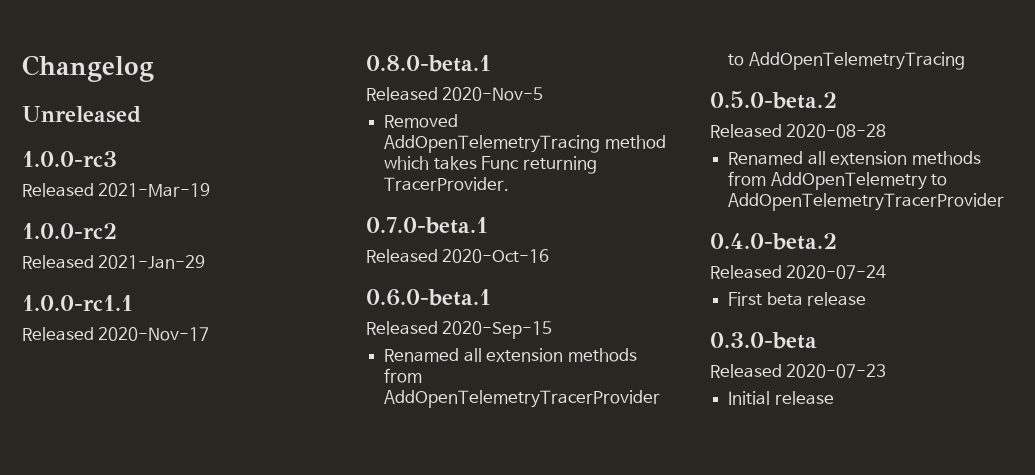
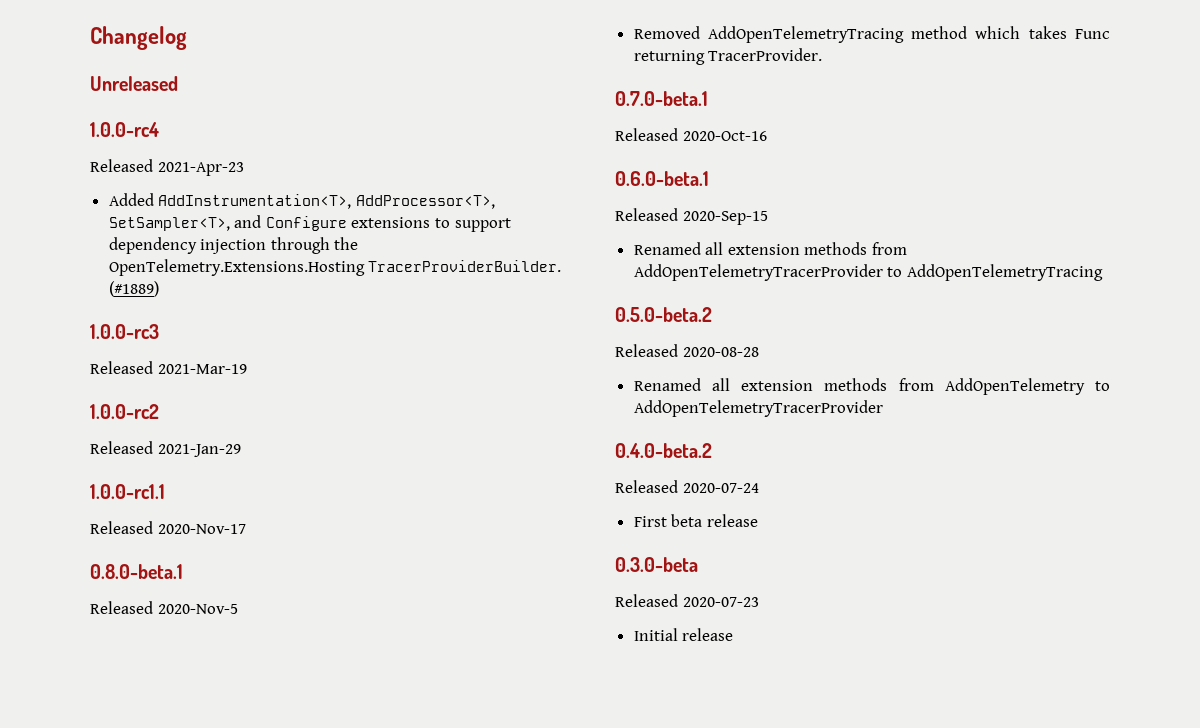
+ 1.0.0-rc4
+ Released 2021-Apr-23
+ Added AddInstrumentation<T>, AddProcessor<T>, SetSampler<T>, and Configure extensions to support dependency injection through the OpenTelemetry.Extensions.Hosting TracerProviderBuilder. (#1889)

